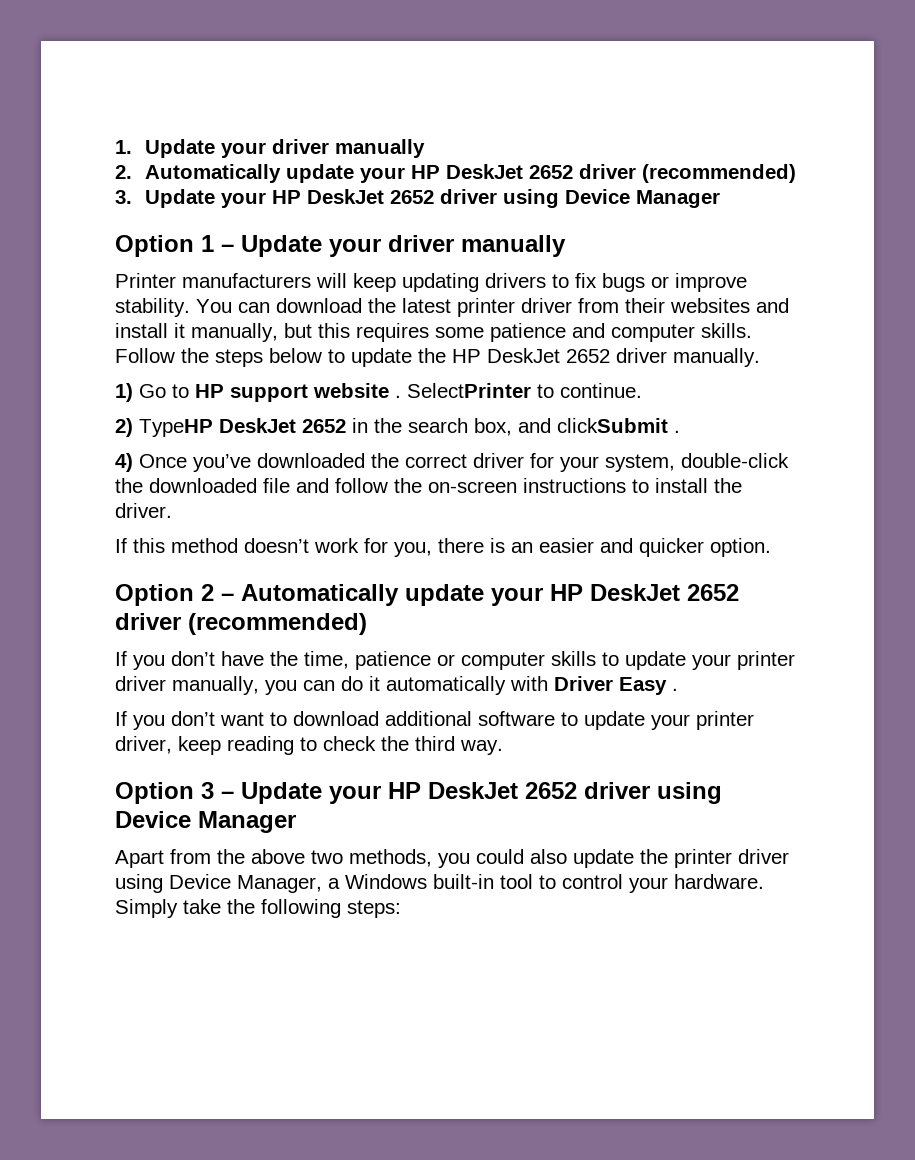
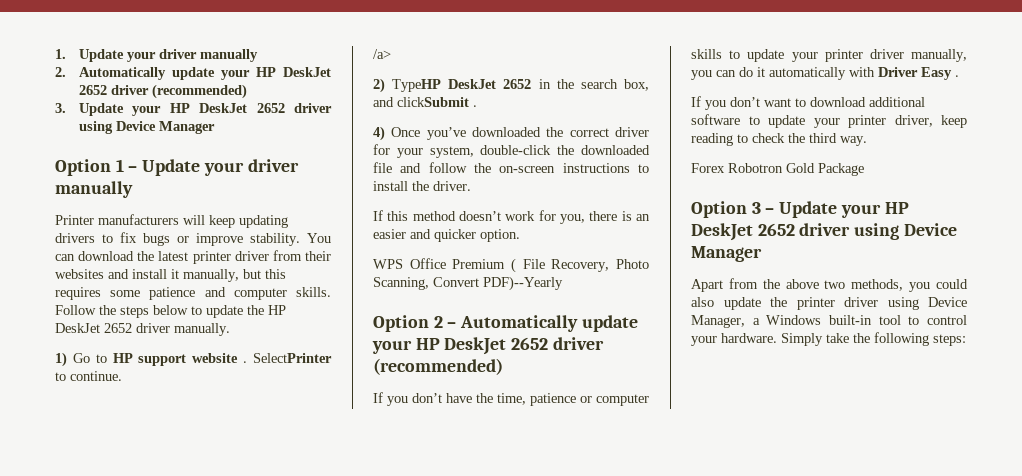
+ /a>
+ WPS Office Premium ( File Recovery, Photo Scanning, Convert PDF)--Yearly
+ Forex Robotron Gold Package

